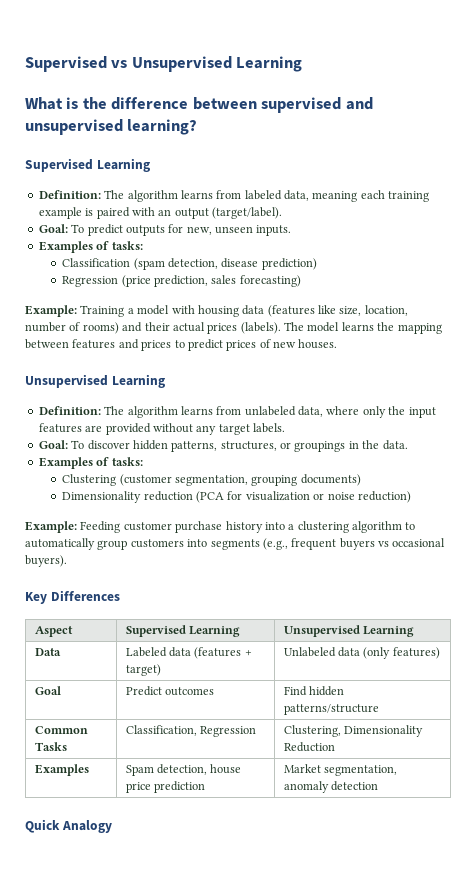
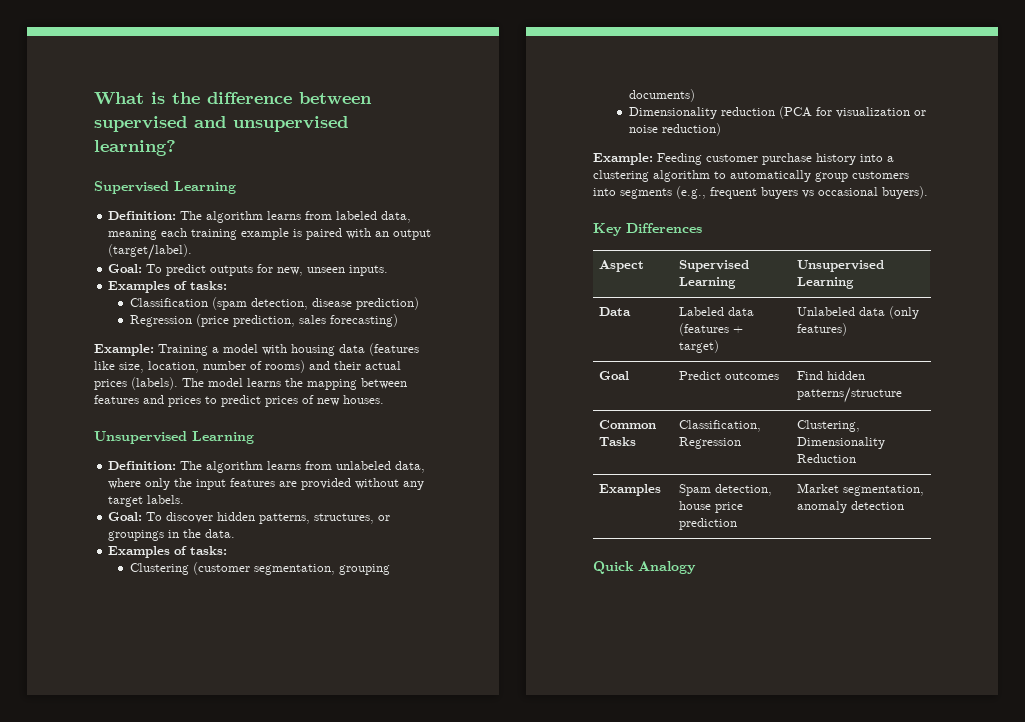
- Supervised vs Unsupervised Learning

